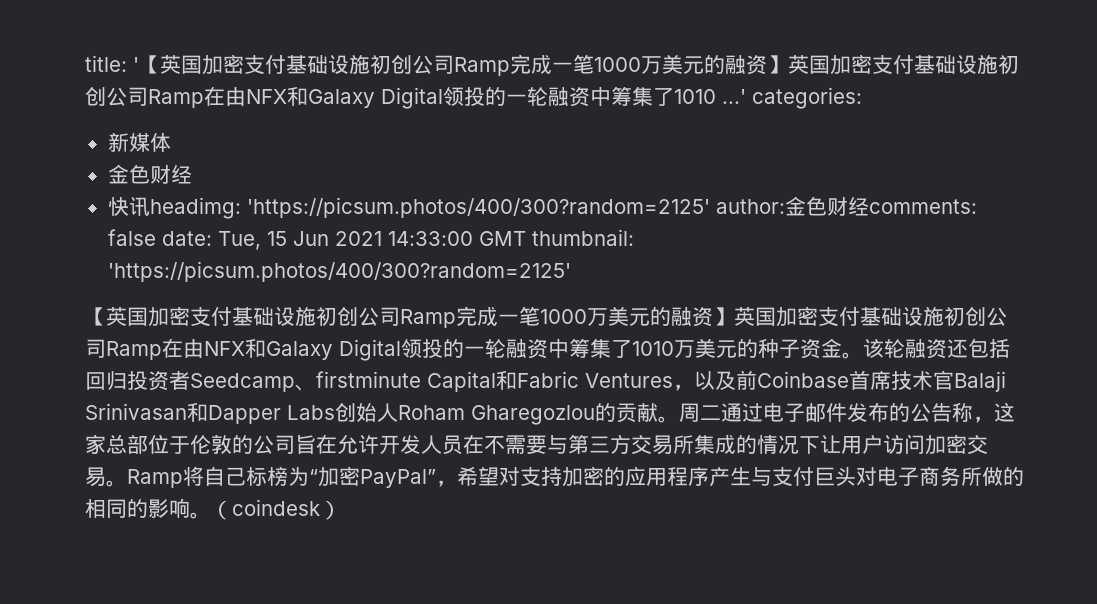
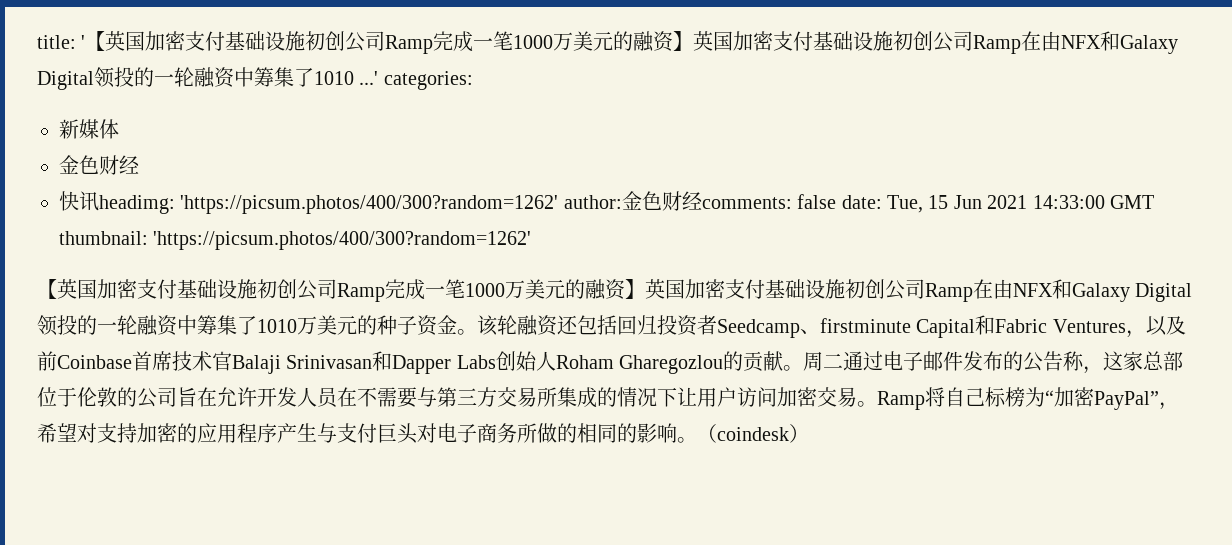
- 快讯headimg: 'https://picsum.photos/400/300?random=2125' author:金色财经comments: false date: Tue, 15 Jun 2021 14:33:00 GMT thumbnail: 'https://picsum.photos/400/300?random=2125'
+ 快讯headimg: 'https://picsum.photos/400/300?random=1262' author:金色财经comments: false date: Tue, 15 Jun 2021 14:33:00 GMT thumbnail: 'https://picsum.photos/400/300?random=1262'

